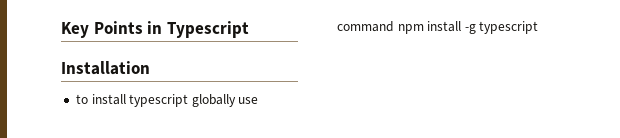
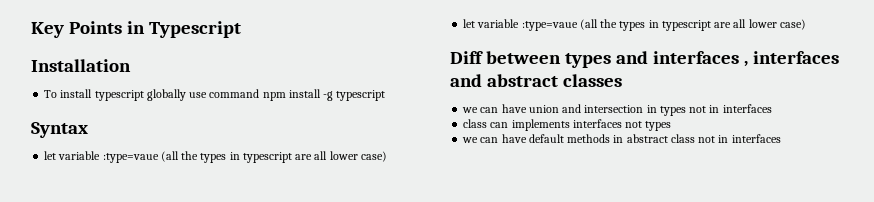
- to install typescript globally use command npm install -g typescript
+ To install typescript globally use command npm install -g typescript
+ Syntax
+ let variable :type=vaue (all the types in typescript are all lower case)
+ let variable :type=vaue (all the types in typescript are all lower case)
+ Diff between types and interfaces , interfaces and abstract classes
+ we can have union and intersection in types not in interfaces
+ class can implements interfaces not types
+ we can have default methods in abstract class not in interfaces

